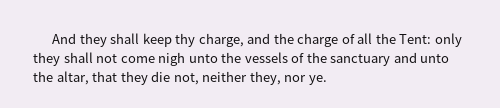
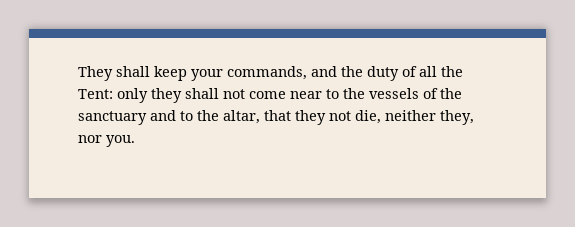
- And they shall keep thy charge, and the charge of all the Tent: only they shall not come nigh unto the vessels of the sanctuary and unto the altar, that they die not, neither they, nor ye.
+ They shall keep your commands, and the duty of all the Tent: only they shall not come near to the vessels of the sanctuary and to the altar, that they not die, neither they, nor you.

